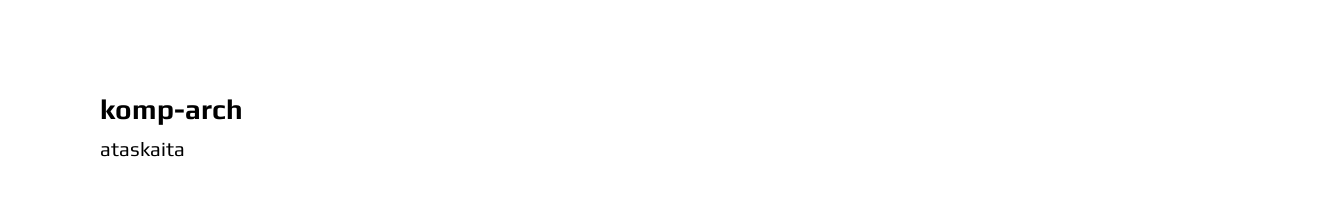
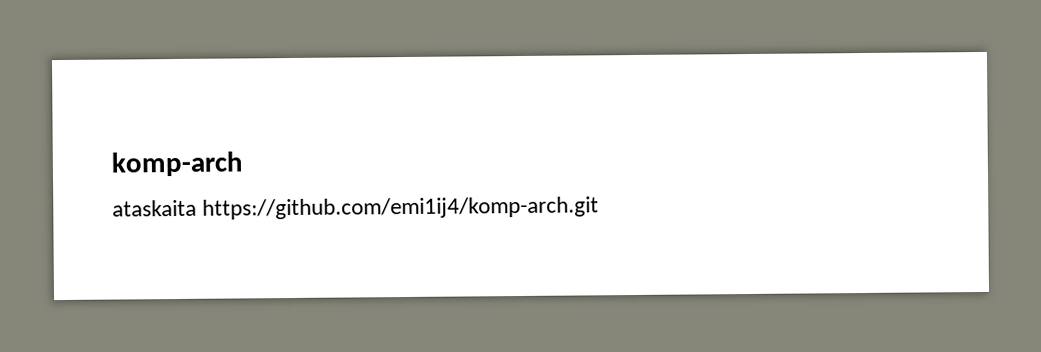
- ataskaita
+ ataskaita https://github.com/emi1ij4/komp-arch.git

